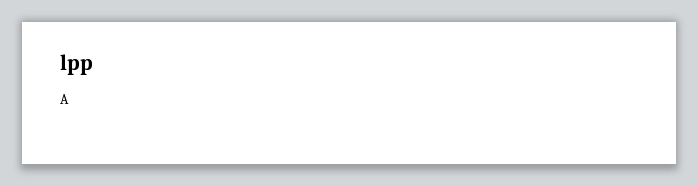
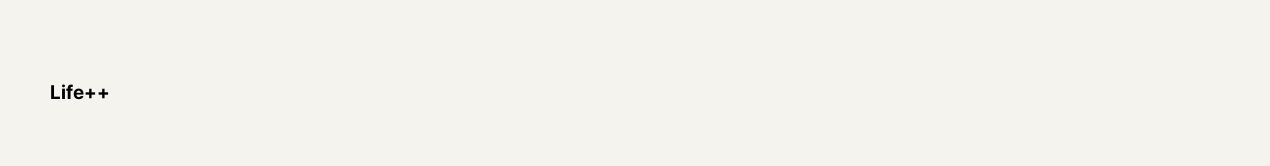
- lpp
- A
+ Life++

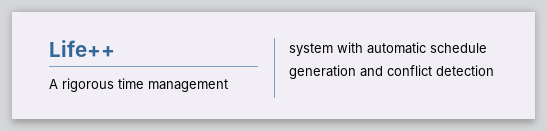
+ A rigorous time management system with automatic schedule generation and conflict detection

